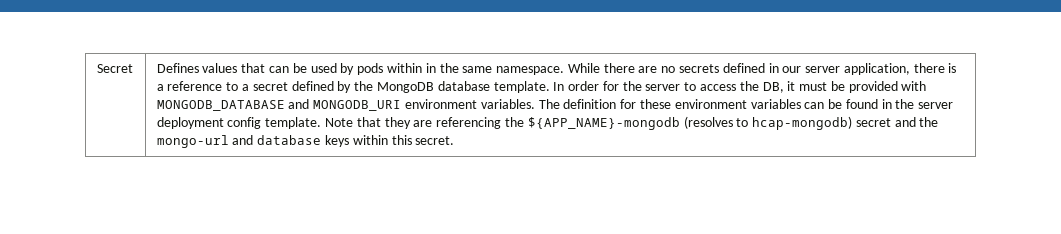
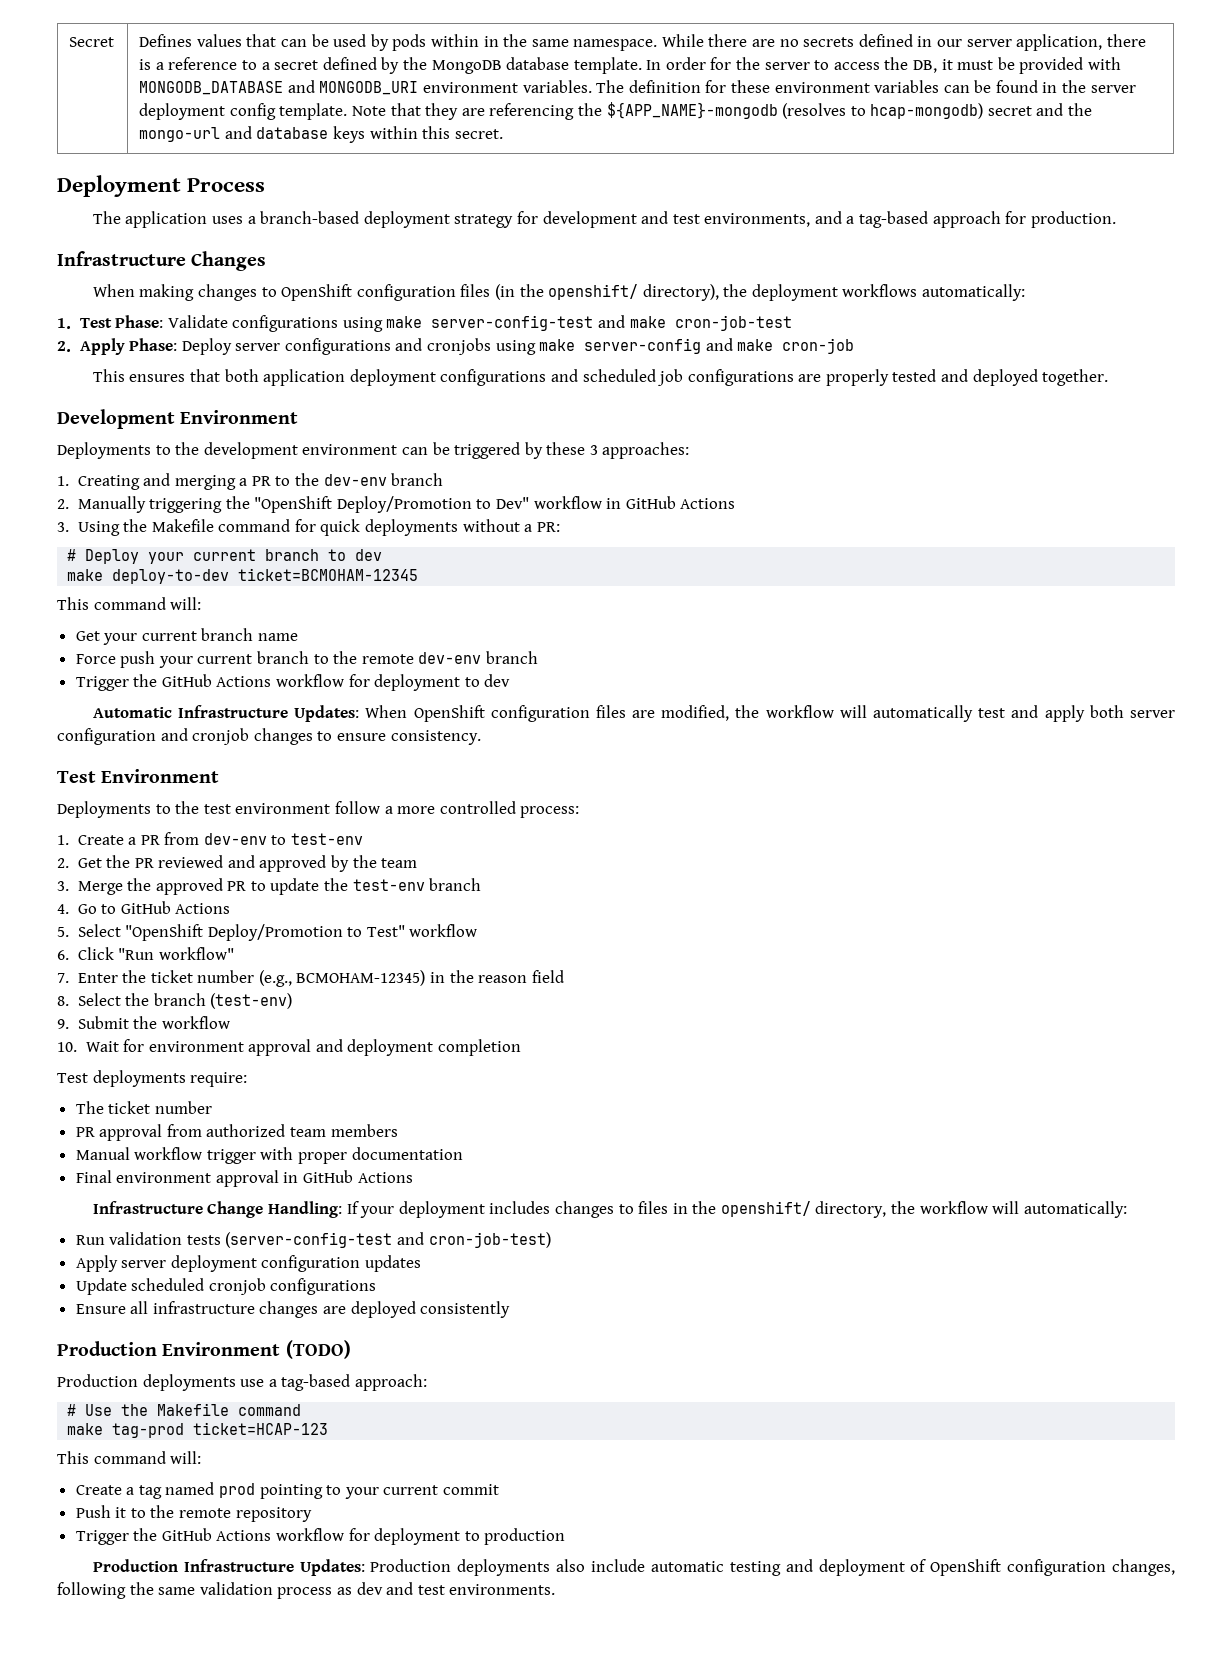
+ Deployment Process
+ The application uses a branch-based deployment strategy for development and test environments, and a tag-based approach for production.
+ Infrastructure Changes
+ When making changes to OpenShift configuration files (in the openshift/ directory), the deployment workflows automatically:
+ 1. Test Phase: Validate configurations using make server-config-test and make cron-job-test
+ 2. Apply Phase: Deploy server configurations and cronjobs using make server-config and make cron-job
+ This ensures that both application deployment configurations and scheduled job configurations are properly tested and deployed together.
+ Development Environment
+ Deployments to the development environment can be triggered by these 3 approaches:
+ 1. Creating and merging a PR to the dev-env branch
+ 2. Manually triggering the "OpenShift Deploy/Promotion to Dev" workflow in GitHub Actions
+ 3. Using the Makefile command for quick deployments without a PR:
+ # Deploy your current branch to dev
+ make deploy-to-dev ticket=BCMOHAM-12345
+ This command will:
+ Get your current branch name
+ Force push your current branch to the remote dev-env branch
+ Trigger the GitHub Actions workflow for deployment to dev
+ Automatic Infrastructure Updates: When OpenShift configuration files are modified, the workflow will automatically test and apply both server configuration and cronjob changes to ensure consistency.
+ Test Environment
+ Deployments to the test environment follow a more controlled process:
+ 1. Create a PR from dev-env to test-env
+ 2. Get the PR reviewed and approved by the team
+ 3. Merge the approved PR to update the test-env branch
+ 4. Go to GitHub Actions
+ 5. Select "OpenShift Deploy/Promotion to Test" workflow
+ 6. Click "Run workflow"
+ 7. Enter the ticket number (e.g., BCMOHAM-12345) in the reason field
+ 8. Select the branch (test-env)
+ 9. Submit the workflow
+ 10. Wait for environment approval and deployment completion
+ Test deployments require:
+ The ticket number
+ PR approval from authorized team members
+ Manual workflow trigger with proper documentation
+ Final environment approval in GitHub Actions
+ Infrastructure Change Handling: If your deployment includes changes to files in the openshift/ directory, the workflow will automatically:
+ Run validation tests (server-config-test and cron-job-test)
+ Apply server deployment configuration updates
+ Update scheduled cronjob configurations
+ Ensure all infrastructure changes are deployed consistently
+ Production Environment (TODO)
+ Production deployments use a tag-based approach:
+ # Use the Makefile command
+ make tag-prod ticket=HCAP-123
+ This command will:
+ Create a tag named prod pointing to your current commit
+ Push it to the remote repository
+ Trigger the GitHub Actions workflow for deployment to production
+ Production Infrastructure Updates: Production deployments also include automatic testing and deployment of OpenShift configuration changes, following the same validation process as dev and test environments.

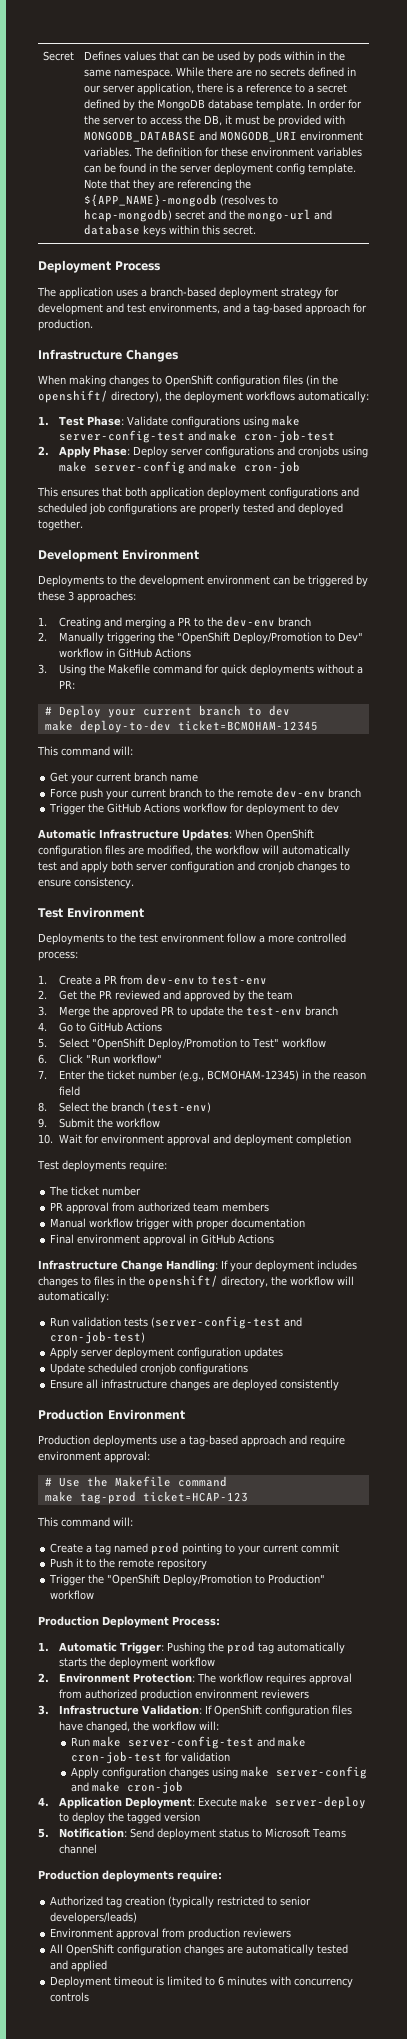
- Production Environment (TODO)
+ Production Environment
- Production deployments use a tag-based approach:
+ Production deployments use a tag-based approach and require environment approval:
- Trigger the GitHub Actions workflow for deployment to production
- Production Infrastructure Updates: Production deployments also include automatic testing and deployment of OpenShift configuration changes, following the same validation process as dev and test environments.
+ Trigger the "OpenShift Deploy/Promotion to Production" workflow
+ Production Deployment Process:
+ 1. Automatic Trigger: Pushing the prod tag automatically starts the deployment workflow
+ 2. Environment Protection: The workflow requires approval from authorized production environment reviewers
+ 3. Infrastructure Validation: If OpenShift configuration files have changed, the workflow will:
+ Run make server-config-test and make cron-job-test for validation
+ Apply configuration changes using make server-config and make cron-job
+ 4. Application Deployment: Execute make server-deploy to deploy the tagged version
+ 5. Notification: Send deployment status to Microsoft Teams channel
+ Production deployments require:
+ Authorized tag creation (typically restricted to senior developers/leads)
+ Environment approval from production reviewers
+ All OpenShift configuration changes are automatically tested and applied
+ Deployment timeout is limited to 6 minutes with concurrency controls

